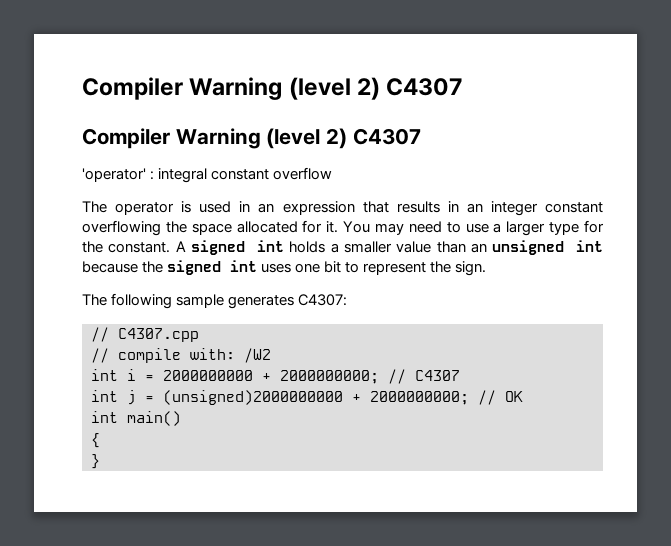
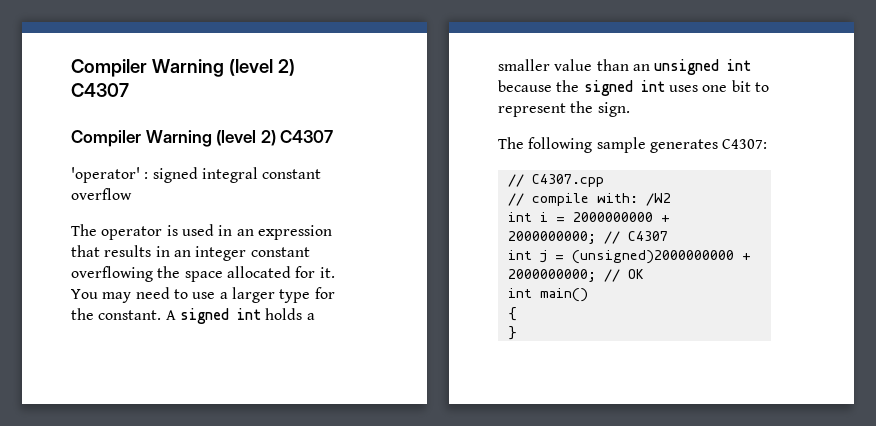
- 'operator' : integral constant overflow
+ 'operator' : signed integral constant overflow

